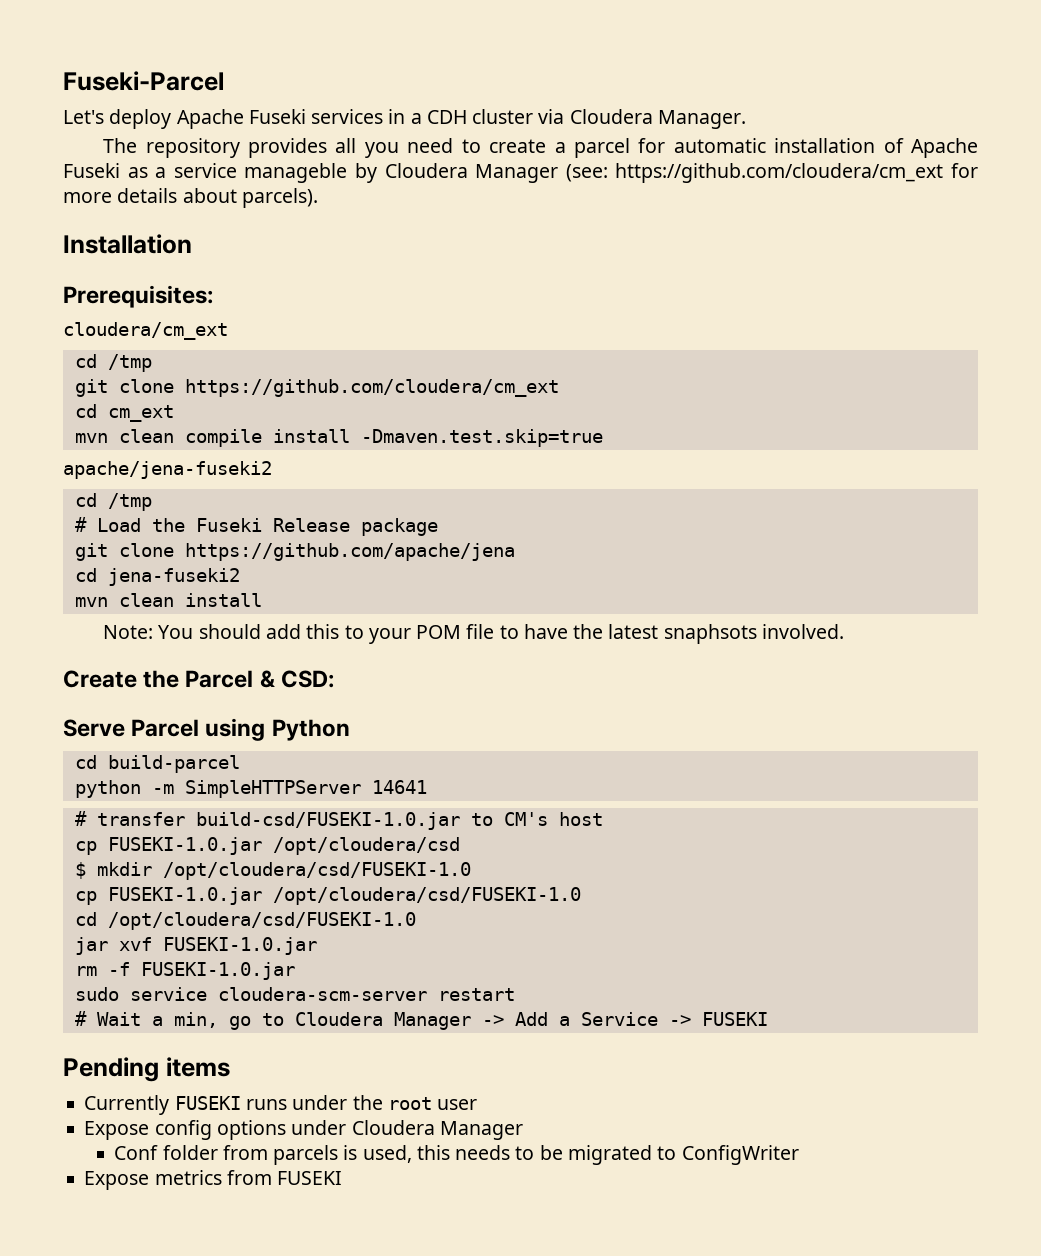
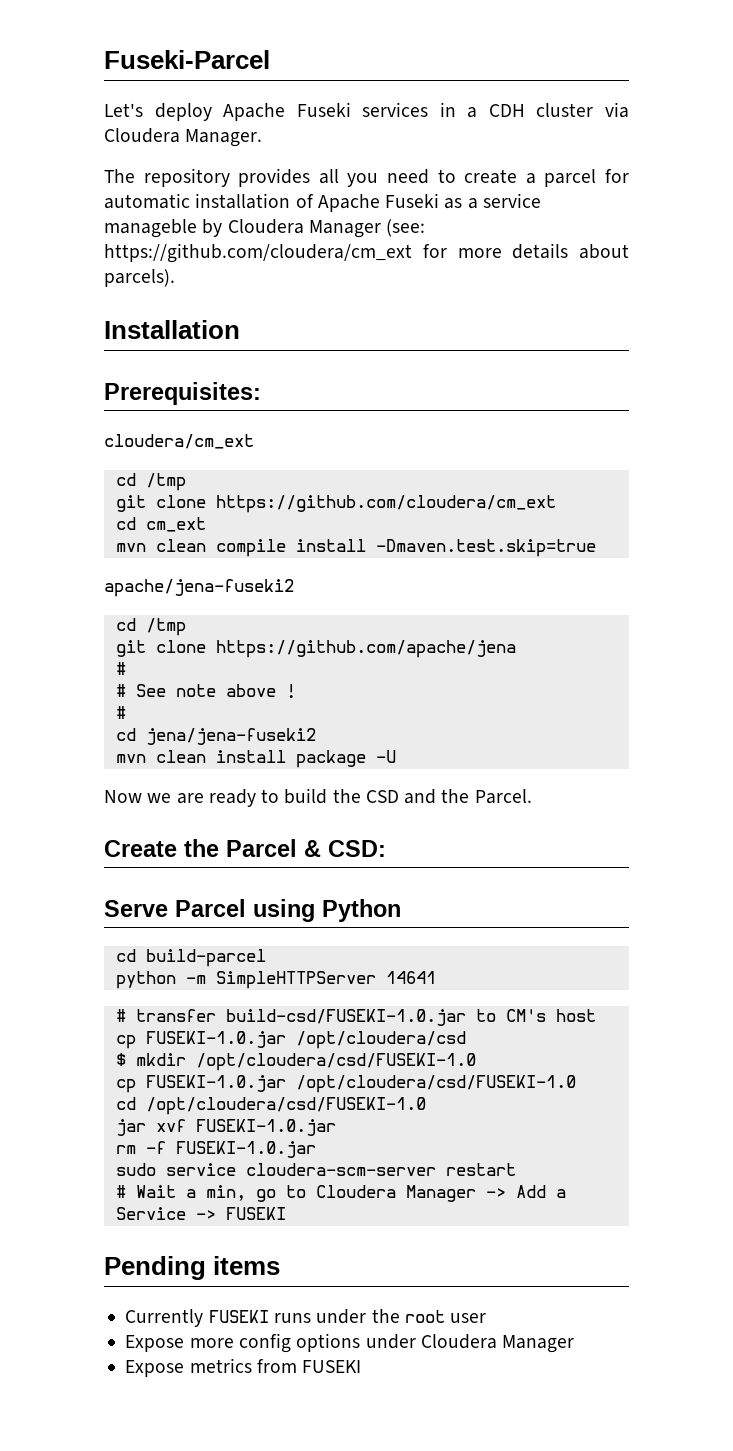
- # Load the Fuseki Release package
  git clone https://github.com/apache/jena
- cd jena-fuseki2
+ #
+ # See note above !
+ #
+ cd jena/jena-fuseki2
- mvn clean install
- Note: You should add this to your POM file to have the latest snaphsots involved.
+ mvn clean install package -U
+ Now we are ready to build the CSD and the Parcel.
- Expose config options under Cloudera Manager
+ Expose more config options under Cloudera Manager
- Conf folder from parcels is used, this needs to be migrated to ConfigWriter

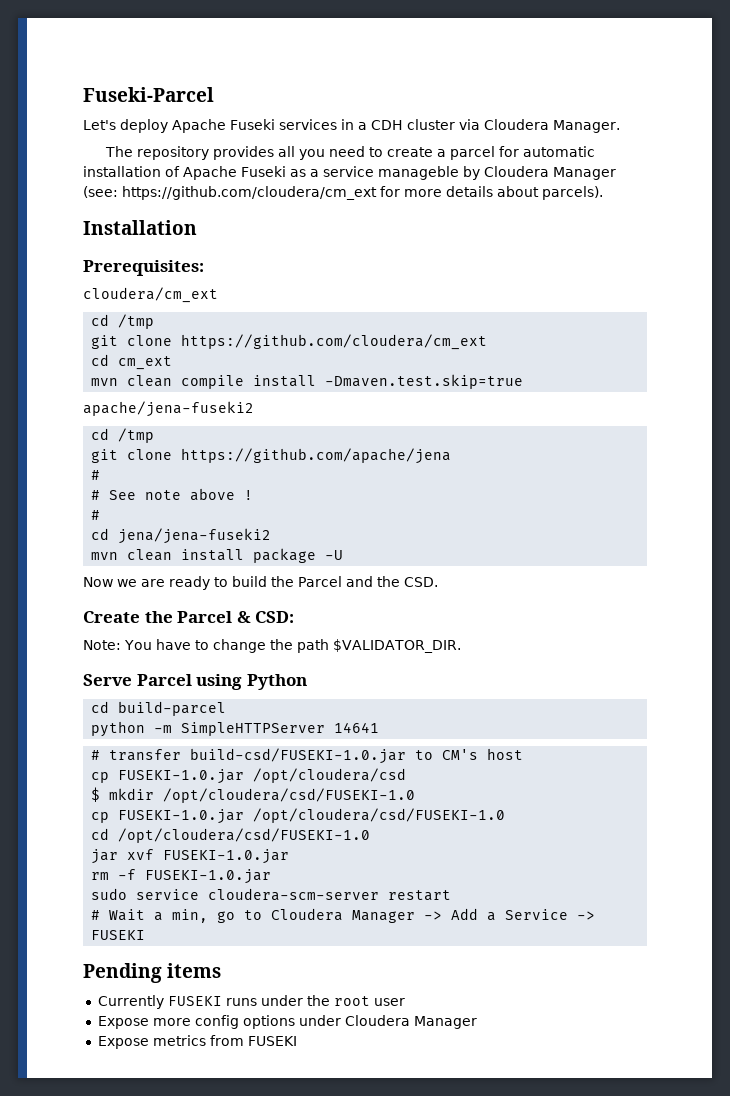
- Now we are ready to build the CSD and the Parcel.
+ Now we are ready to build the Parcel and the CSD.
+ Note: You have to change the path $VALIDATOR_DIR.

